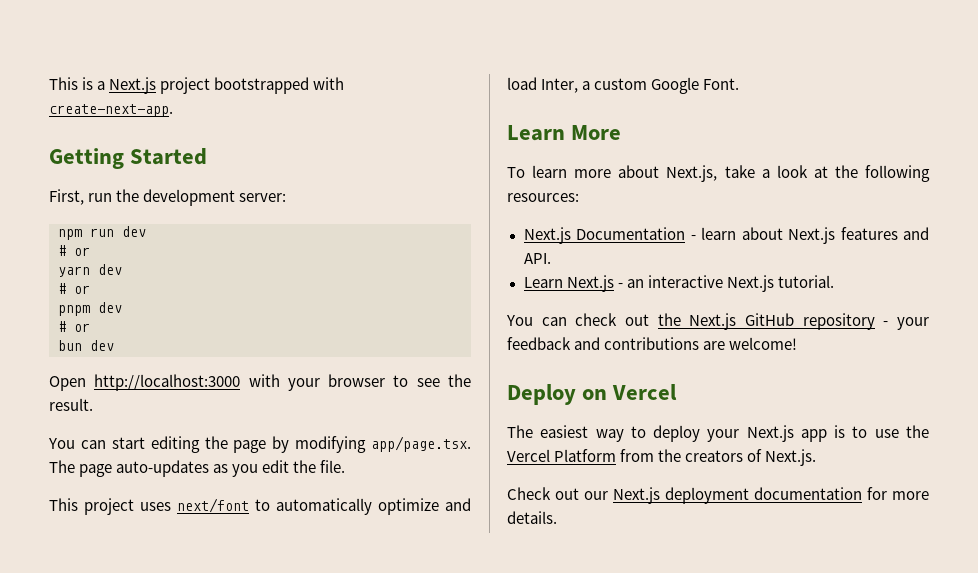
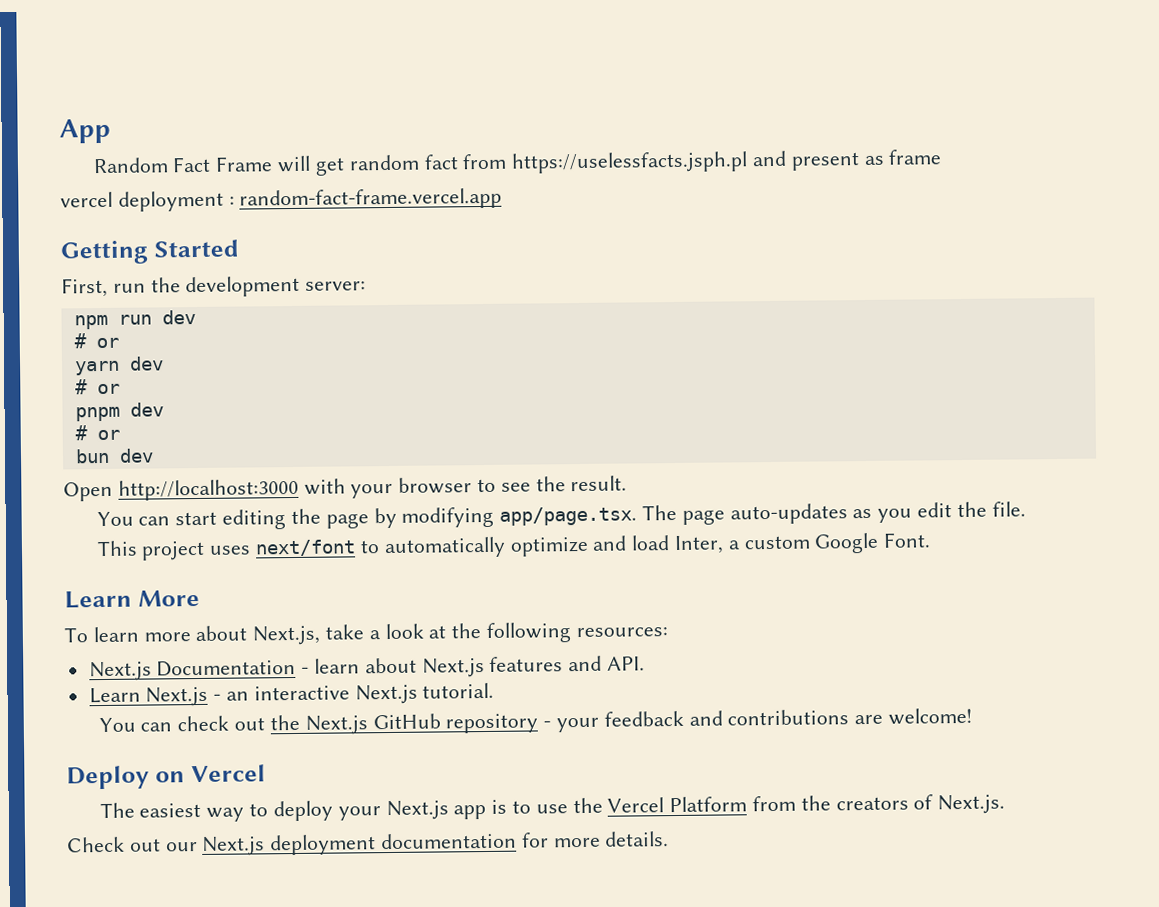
- This is a Next.js project bootstrapped with create-next-app.
+ App
+ Random Fact Frame will get random fact from https://uselessfacts.jsph.pl and present as frame
+ vercel deployment : random-fact-frame.vercel.app

